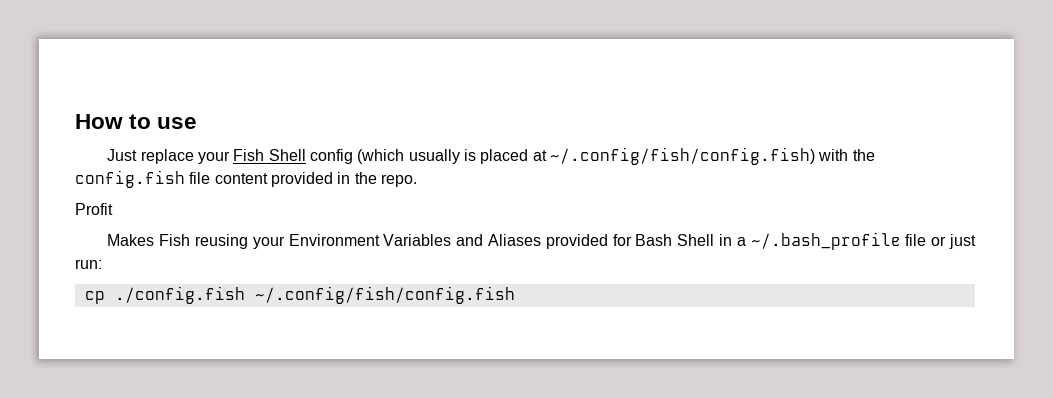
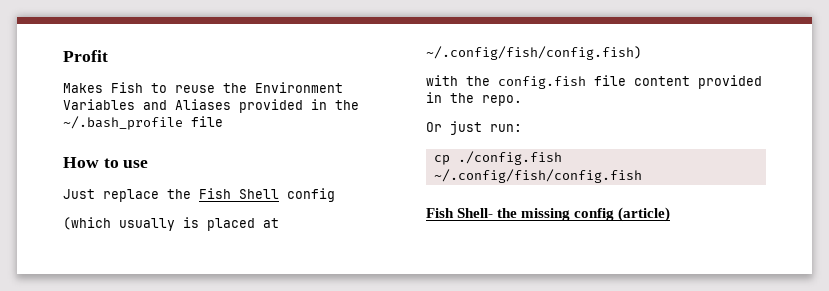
+ Profit
+ Makes Fish to reuse the Environment Variables and Aliases provided in the ~/.bash_profile file
- Just replace your Fish Shell config (which usually is placed at ~/.config/fish/config.fish) with the config.fish file content provided in the repo.
+ Just replace the Fish Shell config
+ (which usually is placed at ~/.config/fish/config.fish)
+ with the config.fish file content provided in the repo.
- Profit
- Makes Fish reusing your Environment Variables and Aliases provided for Bash Shell in a ~/.bash_profile file or just run:
+ Or just run:
+ Fish Shell- the missing config (article)

